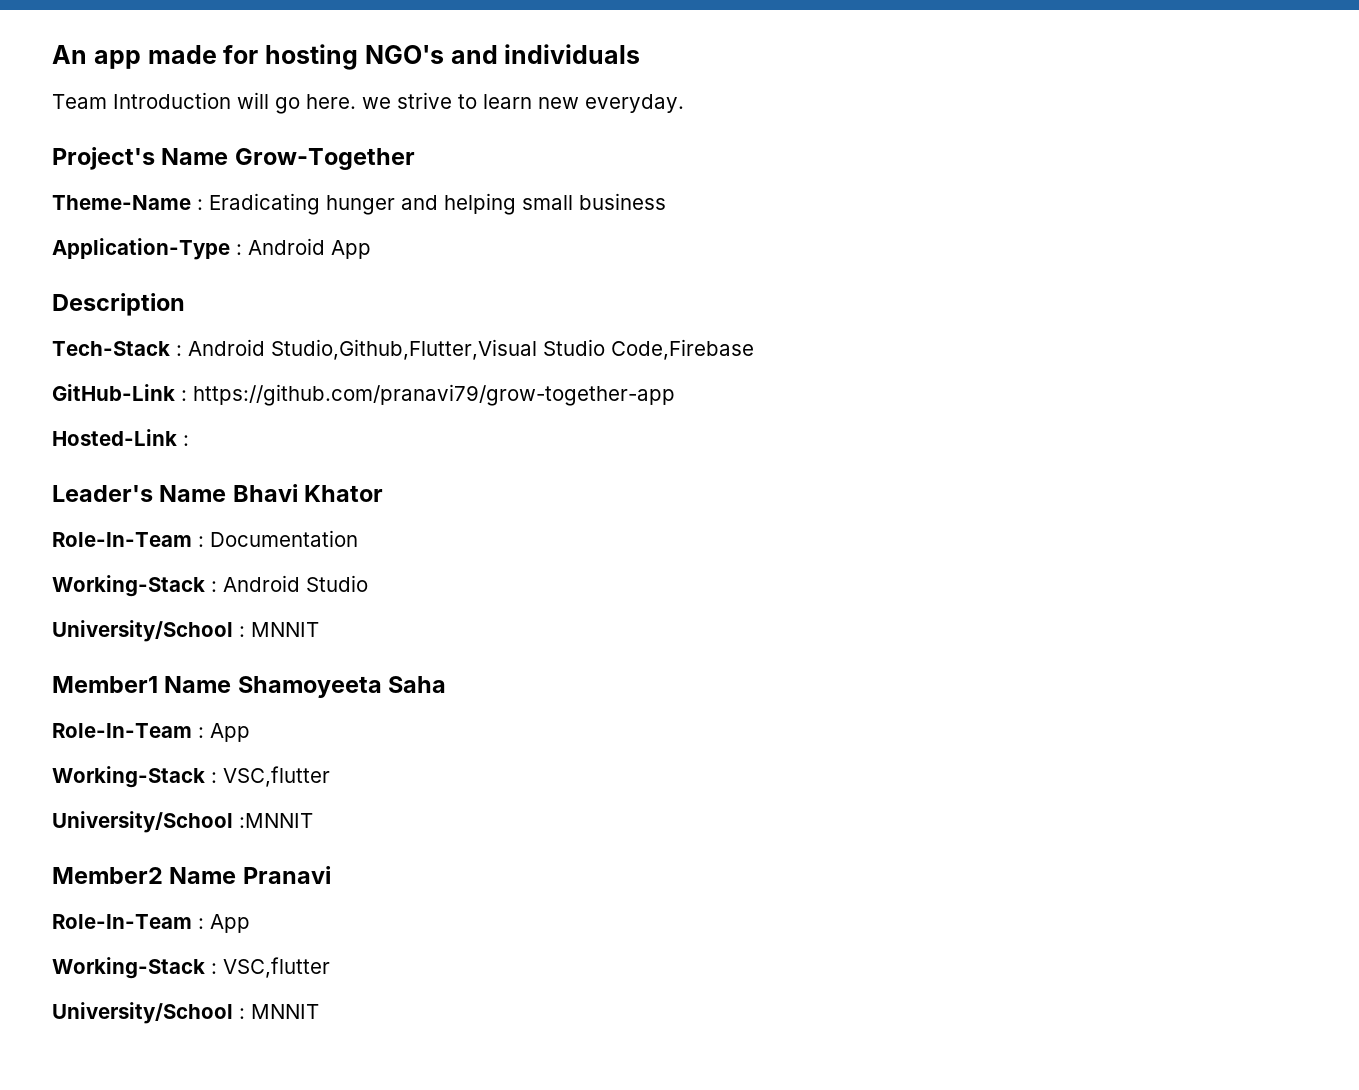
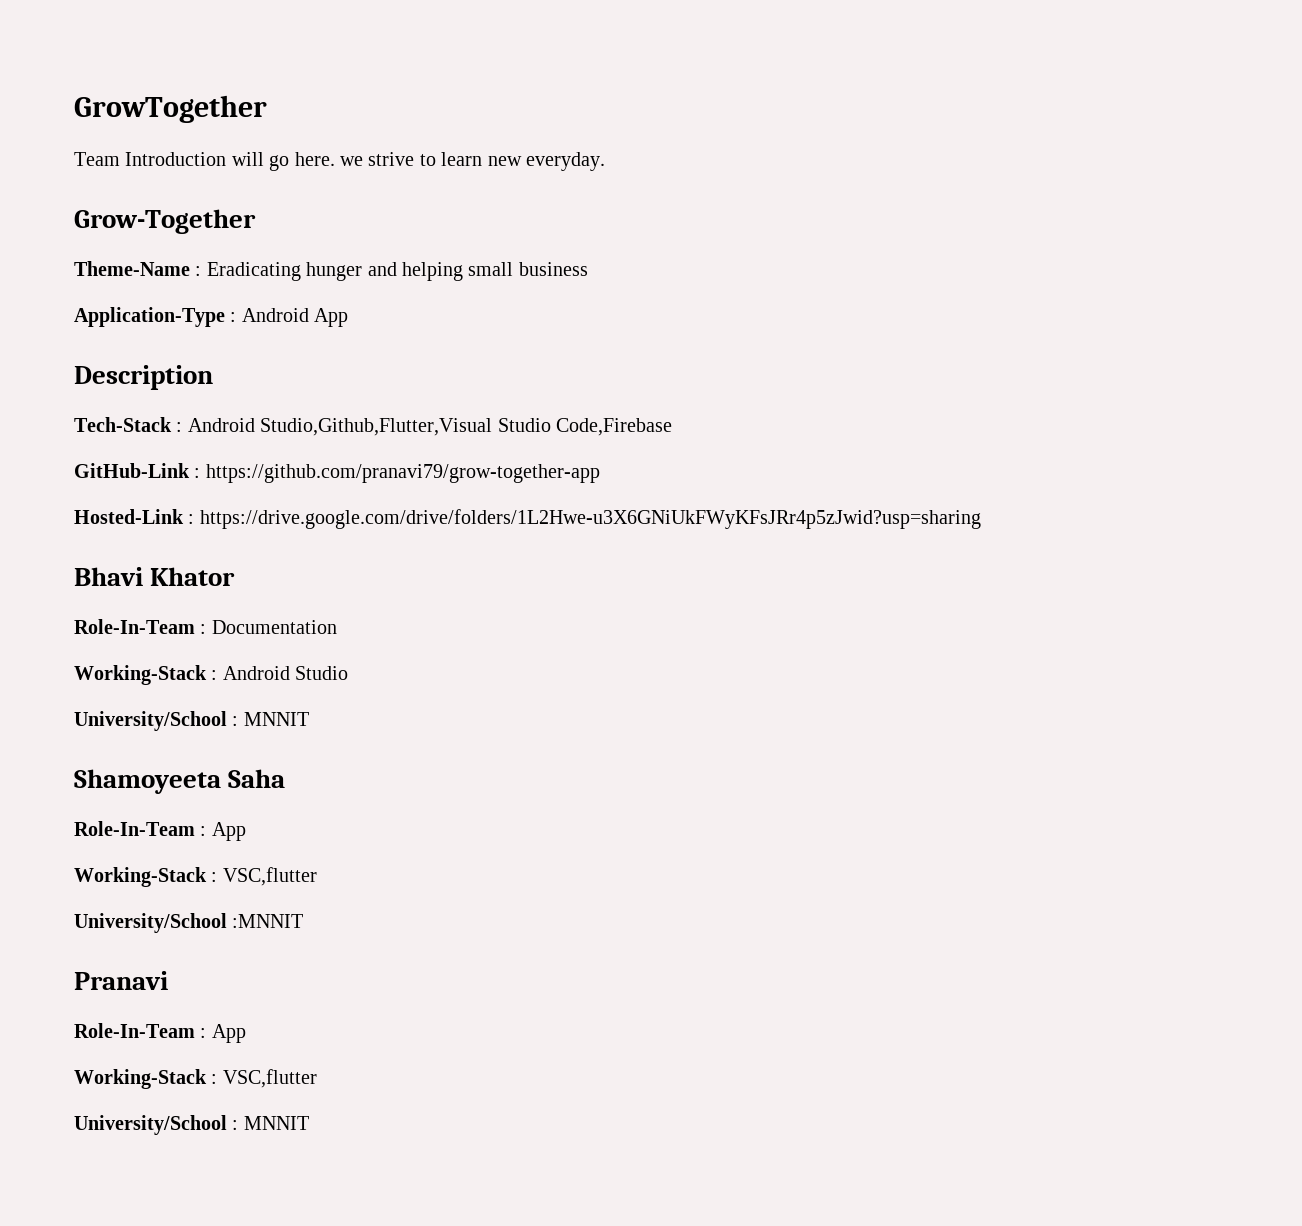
- An app made for hosting NGO's and individuals
+ GrowTogether
- Project's Name Grow-Together
+ Grow-Together
- Hosted-Link :
- Leader's Name Bhavi Khator
+ Hosted-Link : https://drive.google.com/drive/folders/1L2Hwe-u3X6GNiUkFWyKFsJRr4p5zJwid?usp=sharing
+ Bhavi Khator
- Member1 Name Shamoyeeta Saha
+ Shamoyeeta Saha
- Member2 Name Pranavi
+ Pranavi

